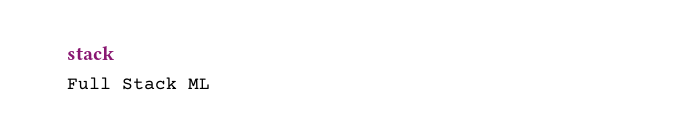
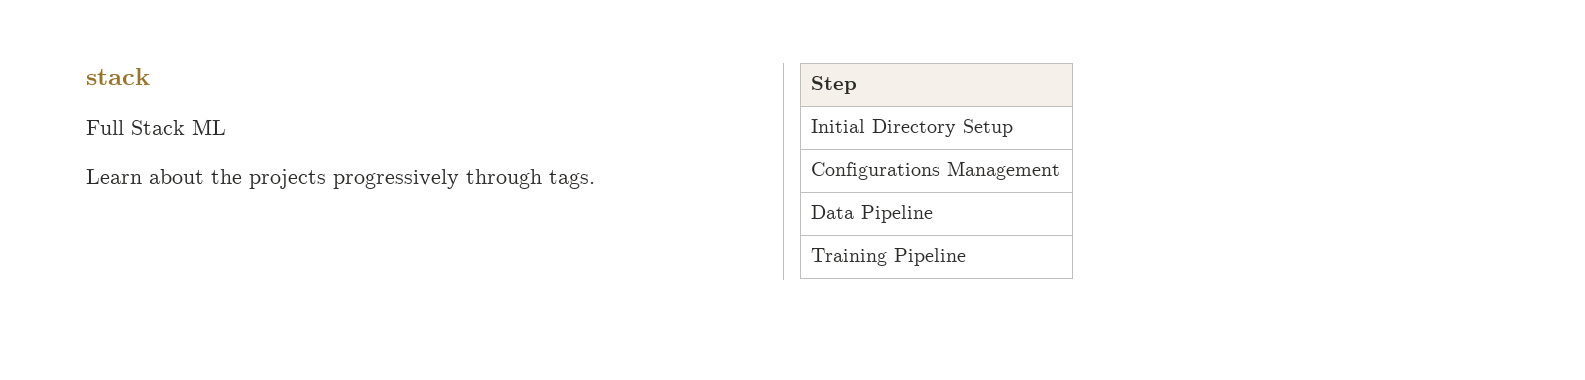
+ Learn about the projects progressively through tags.
+ Step
+ Initial Directory Setup
+ Configurations Management
+ Data Pipeline
+ Training Pipeline

